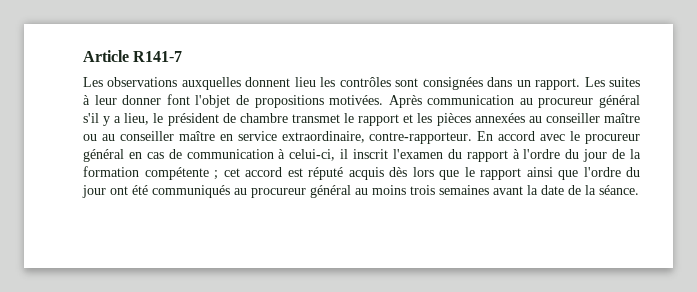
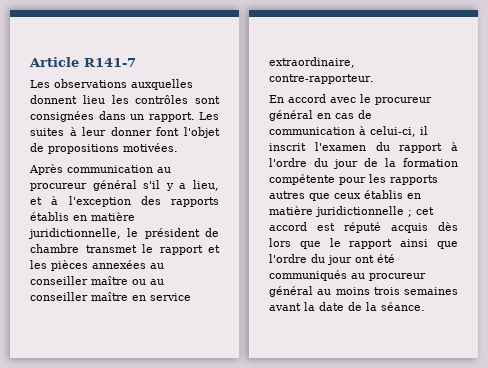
- Les suites à leur donner font l'objet de propositions motivées. Après communication au procureur général s'il y a lieu, le président de chambre transmet le rapport et les pièces annexées au conseiller maître ou au conseiller maître en service extraordinaire, contre-rapporteur. En accord avec le procureur général en cas de communication à celui-ci, il inscrit l'examen du rapport à l'ordre du jour de la formation compétente ;
+ Les suites à leur donner font l'objet de propositions motivées.
+ Après communication au procureur général s'il y a lieu, et à l'exception des rapports établis en matière juridictionnelle, le président de chambre transmet le rapport et les pièces annexées au conseiller maître ou au conseiller maître en service extraordinaire, contre-rapporteur.
+ En accord avec le procureur général en cas de communication à celui-ci, il inscrit l'examen du rapport à l'ordre du jour de la formation compétente pour les rapports autres que ceux établis en matière juridictionnelle ;

